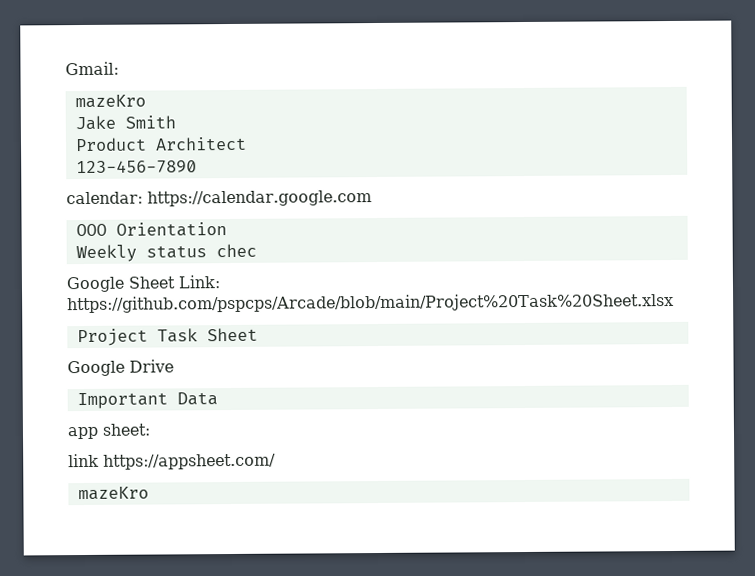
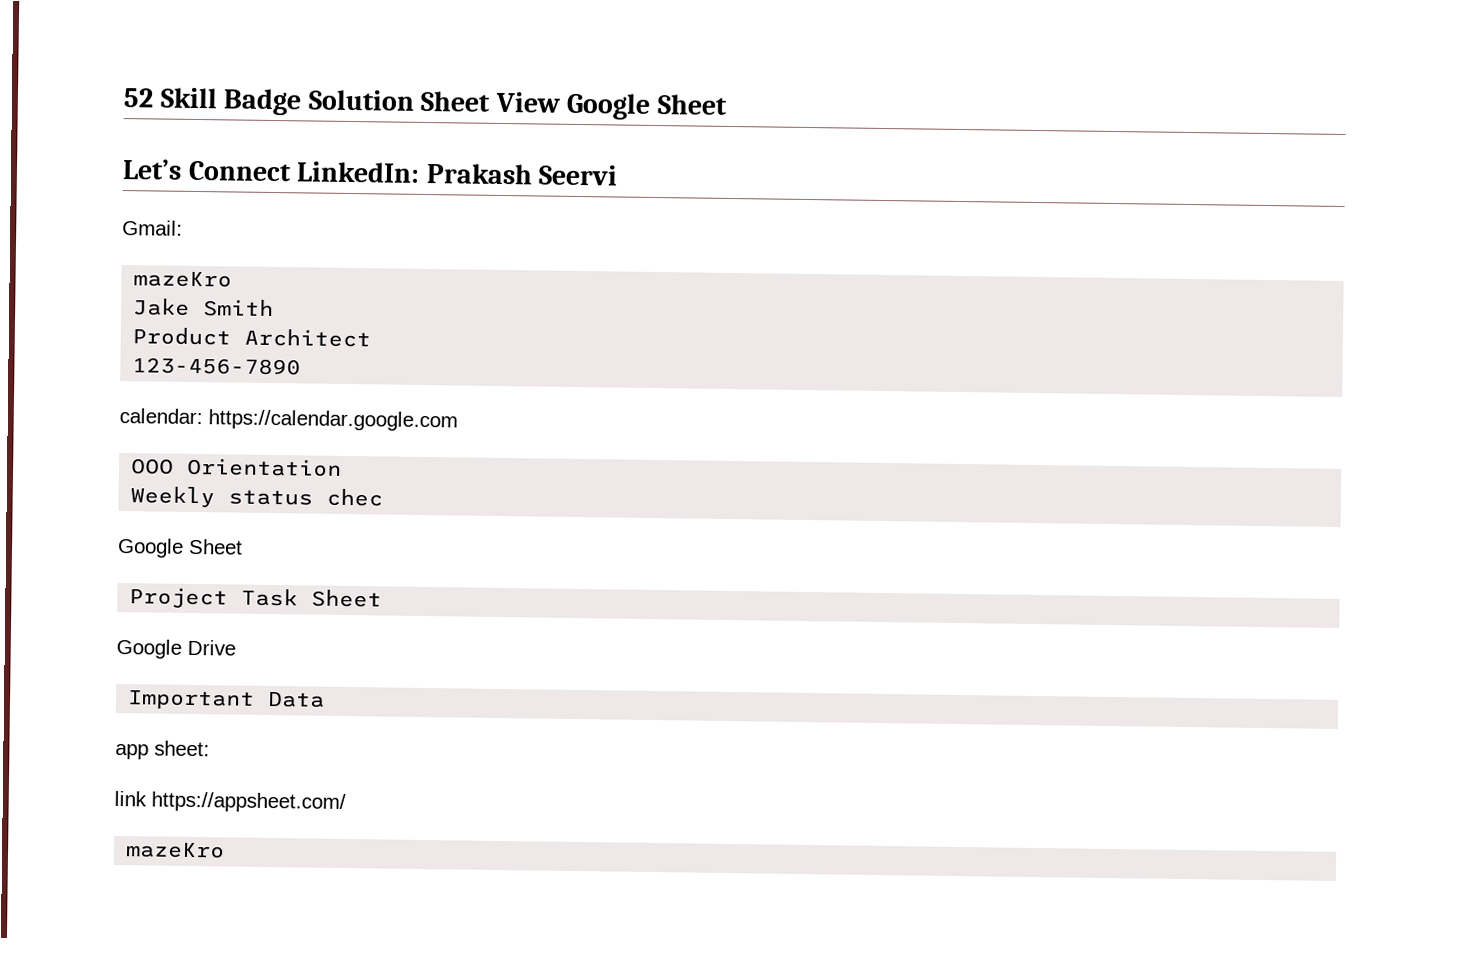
+ 52 Skill Badge Solution Sheet View Google Sheet
+ Let’s Connect LinkedIn: Prakash Seervi
  Weekly status chec
- Google Sheet Link: https://github.com/pspcps/Arcade/blob/main/Project%20Task%20Sheet.xlsx
+ Google Sheet

